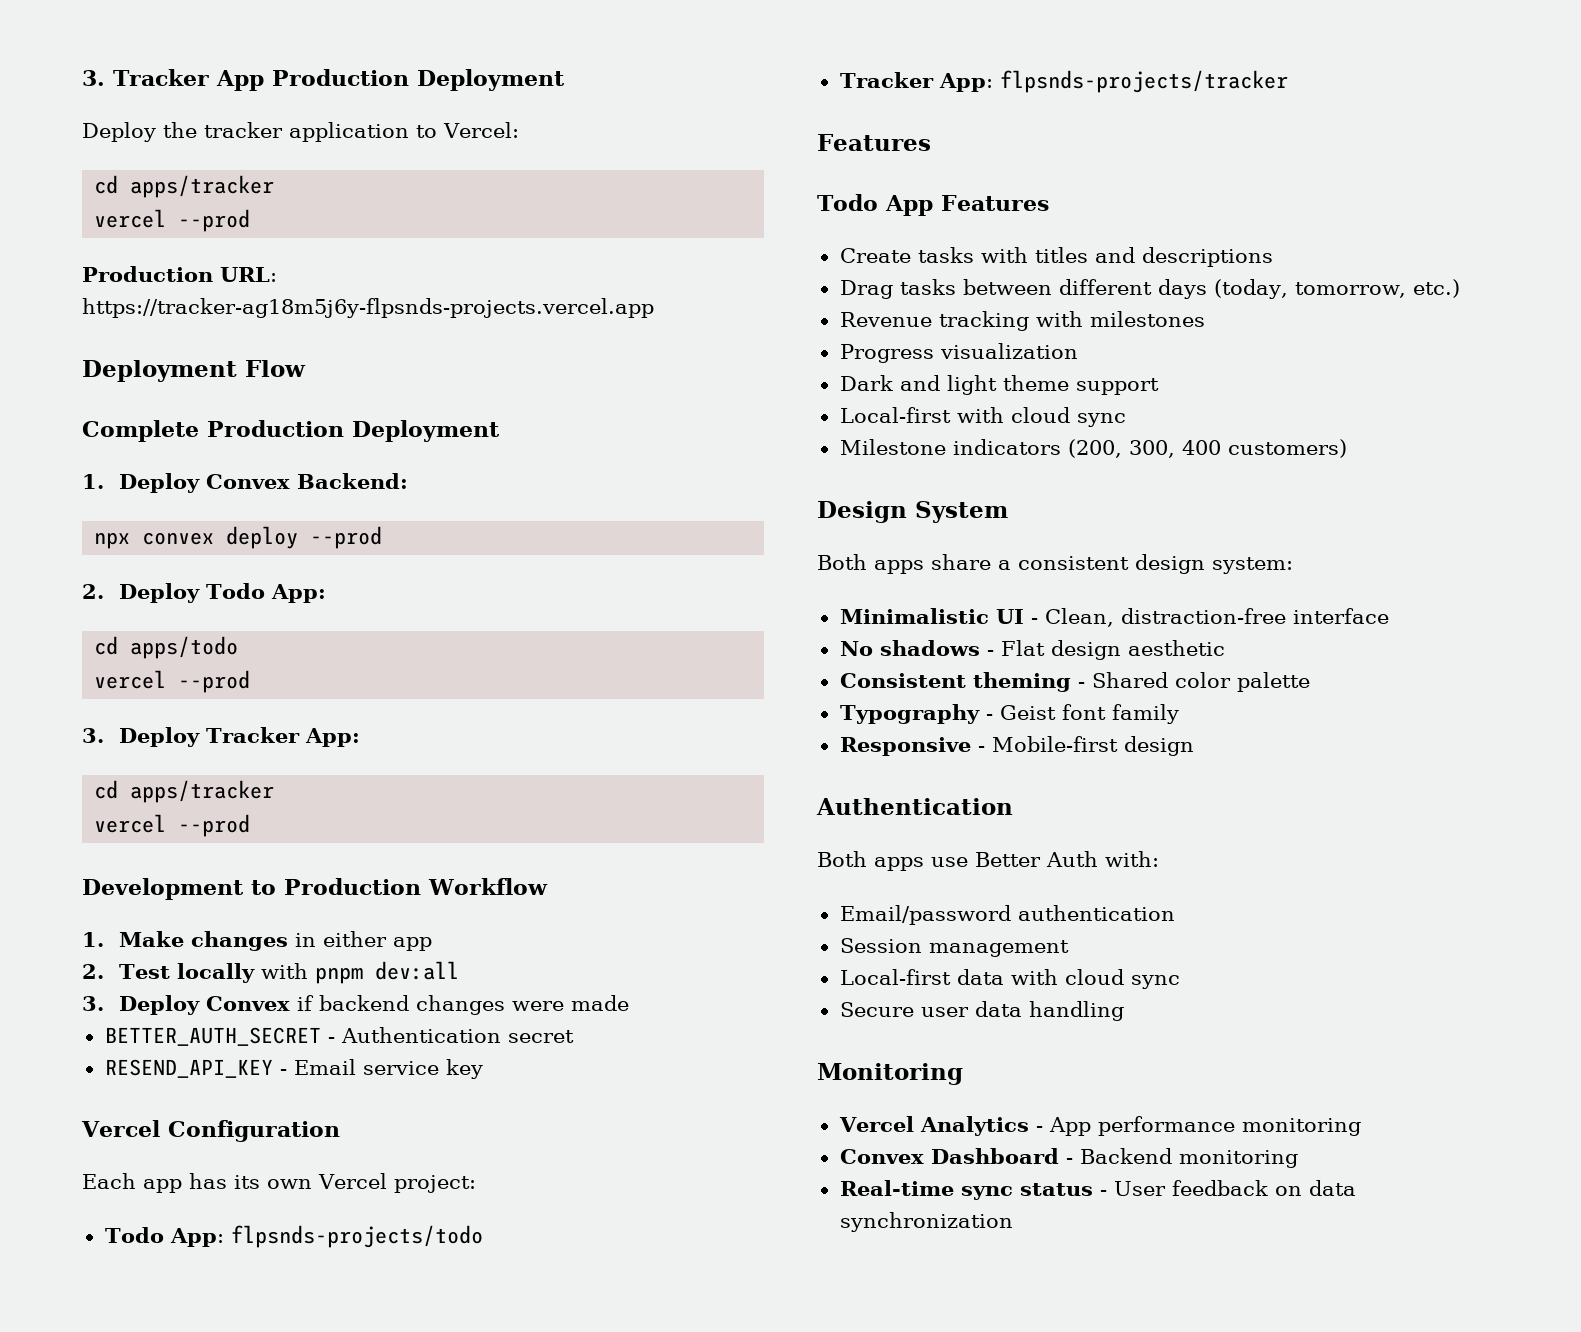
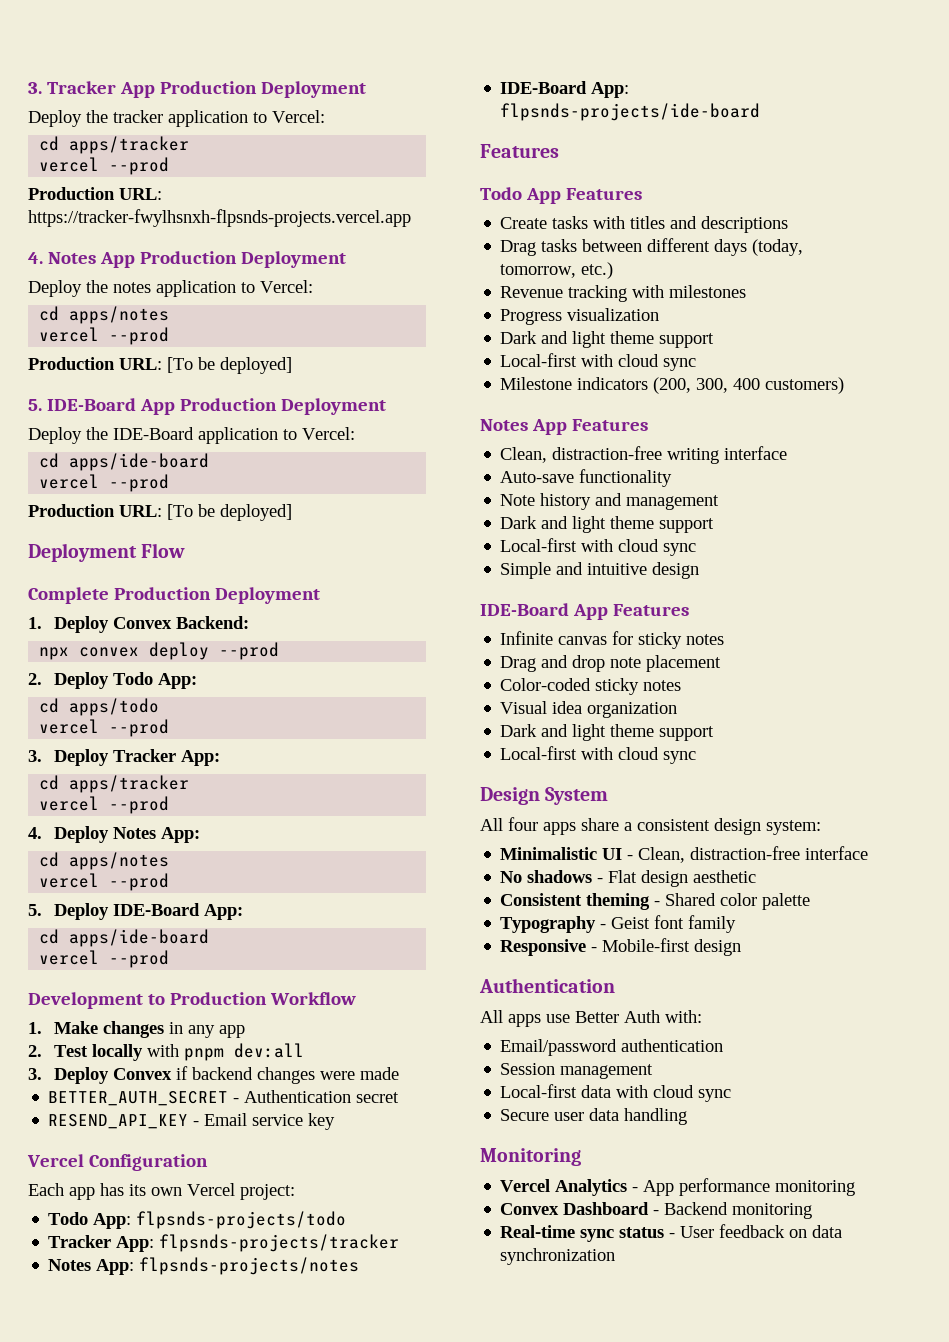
- Production URL: https://tracker-ag18m5j6y-flpsnds-projects.vercel.app
+ Production URL: https://tracker-fwylhsnxh-flpsnds-projects.vercel.app
+ 4. Notes App Production Deployment
+ Deploy the notes application to Vercel:
+ cd apps/notes
+ vercel --prod
+ Production URL: [To be deployed]
+ 5. IDE-Board App Production Deployment
+ Deploy the IDE-Board application to Vercel:
+ cd apps/ide-board
+ vercel --prod
+ Production URL: [To be deployed]
+ 4. Deploy Notes App:
+ cd apps/notes
+ vercel --prod
+ 5. Deploy IDE-Board App:
+ cd apps/ide-board
+ vercel --prod
- 1. Make changes in either app
+ 1. Make changes in any app
+ Notes App: flpsnds-projects/notes
+ IDE-Board App: flpsnds-projects/ide-board
+ Notes App Features
+ Clean, distraction-free writing interface
+ Auto-save functionality
+ Note history and management
+ Dark and light theme support
+ Local-first with cloud sync
+ Simple and intuitive design
+ IDE-Board App Features
+ Infinite canvas for sticky notes
+ Drag and drop note placement
+ Color-coded sticky notes
+ Visual idea organization
+ Dark and light theme support
+ Local-first with cloud sync
- Both apps share a consistent design system:
+ All four apps share a consistent design system:
- Both apps use Better Auth with:
+ All apps use Better Auth with:

